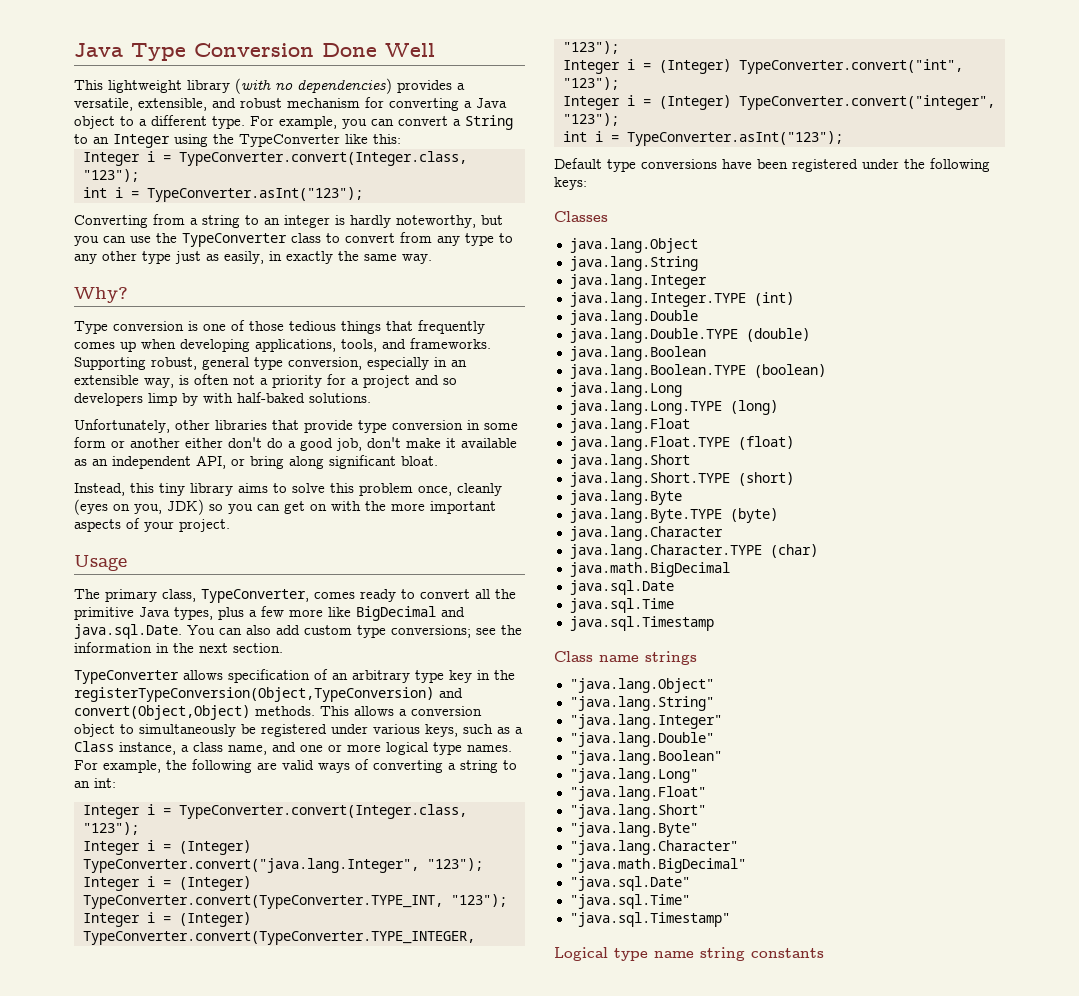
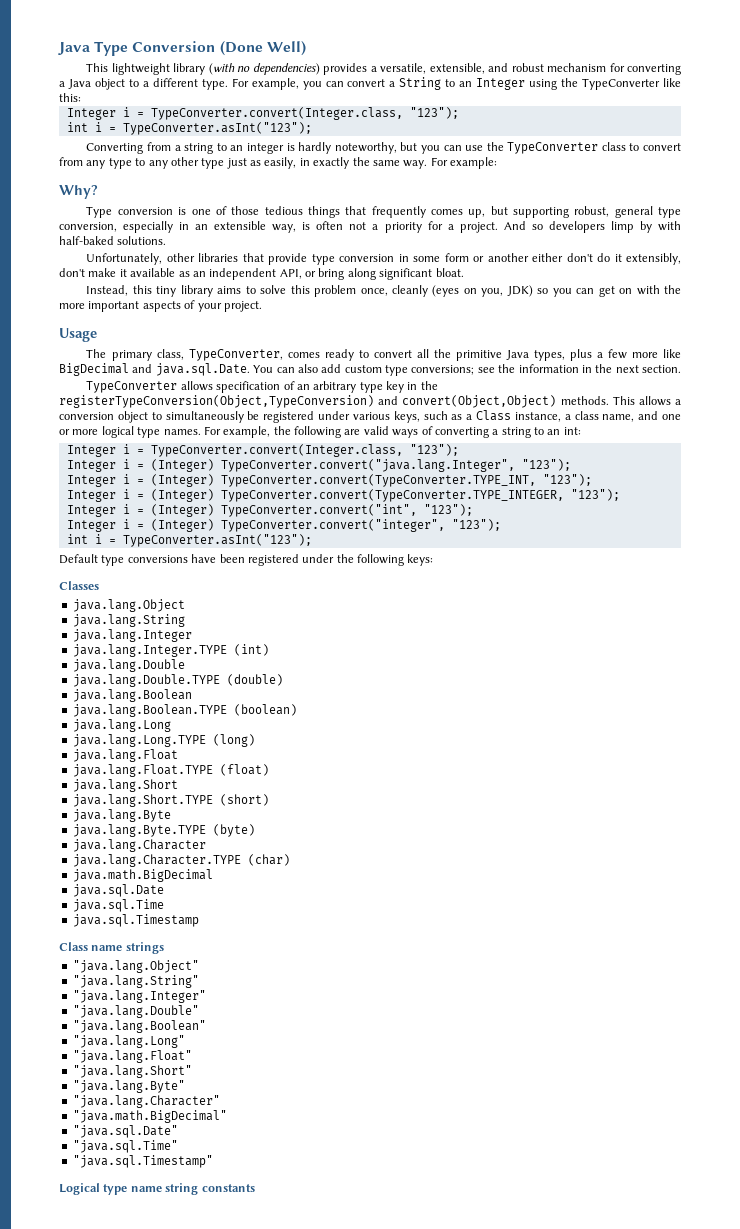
- Java Type Conversion Done Well
+ Java Type Conversion (Done Well)
+ For example:
- Type conversion is one of those tedious things that frequently comes up when developing applications, tools, and frameworks. Supporting robust, general type conversion, especially in an extensible way, is often not a priority for a project and so developers limp by with half-baked solutions.
+ Type conversion is one of those tedious things that frequently comes up, but supporting robust, general type conversion, especially in an extensible way, is often not a priority for a project. And so developers limp by with half-baked solutions.
- Unfortunately, other libraries that provide type conversion in some form or another either don't do a good job, don't make it available as an independent API, or bring along significant bloat.
+ Unfortunately, other libraries that provide type conversion in some form or another either don't do it extensibly, don't make it available as an independent API, or bring along significant bloat.

